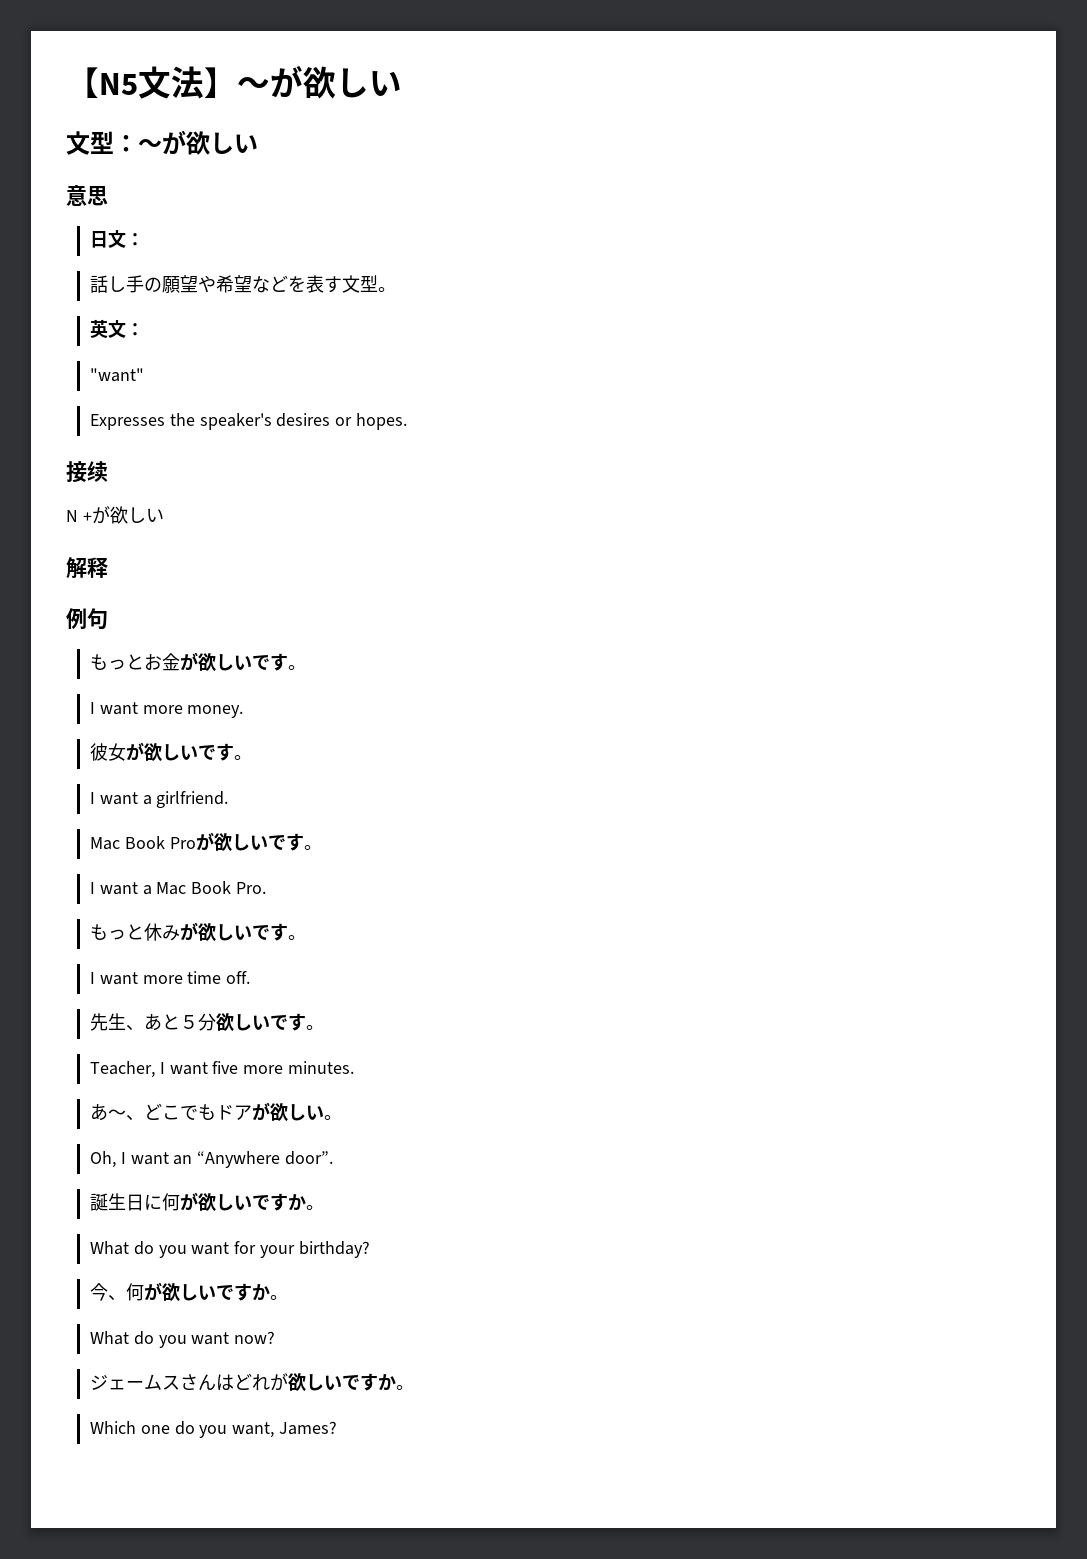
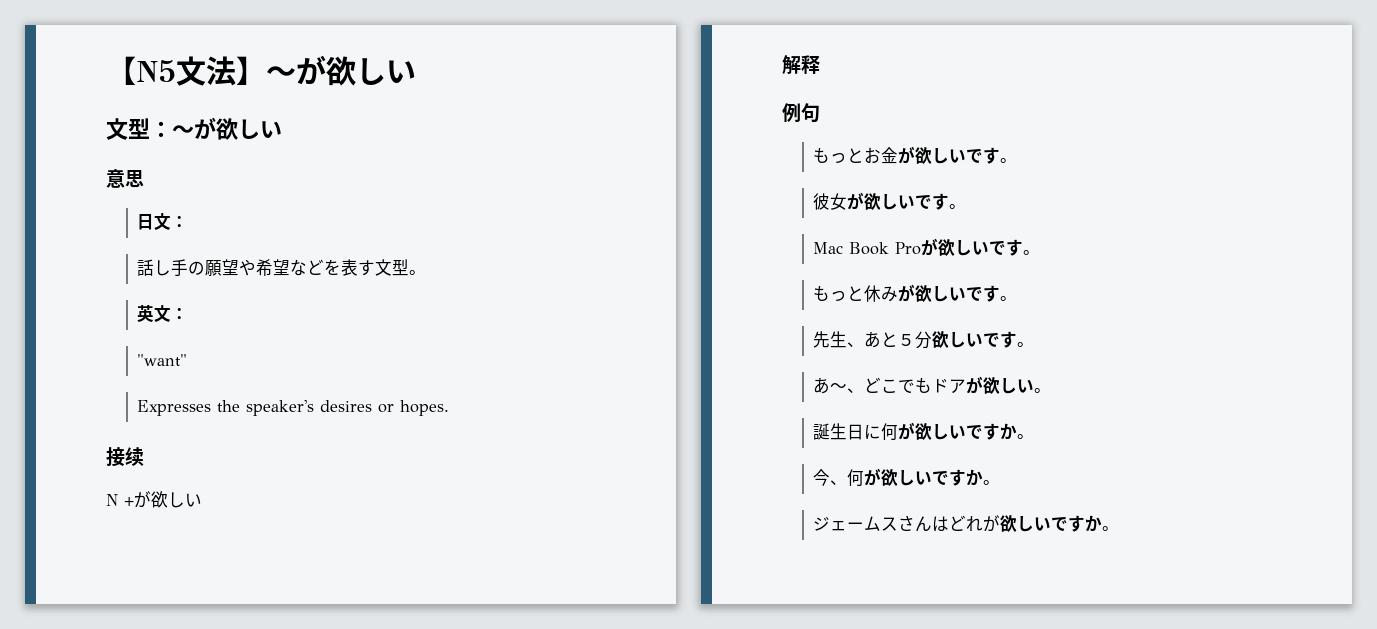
- I want more money.
- I want a girlfriend.
- I want a Mac Book Pro.
- I want more time off.
- Teacher, I want five more minutes.
- Oh, I want an “Anywhere door”.
- What do you want for your birthday?
- What do you want now?
- Which one do you want, James?

